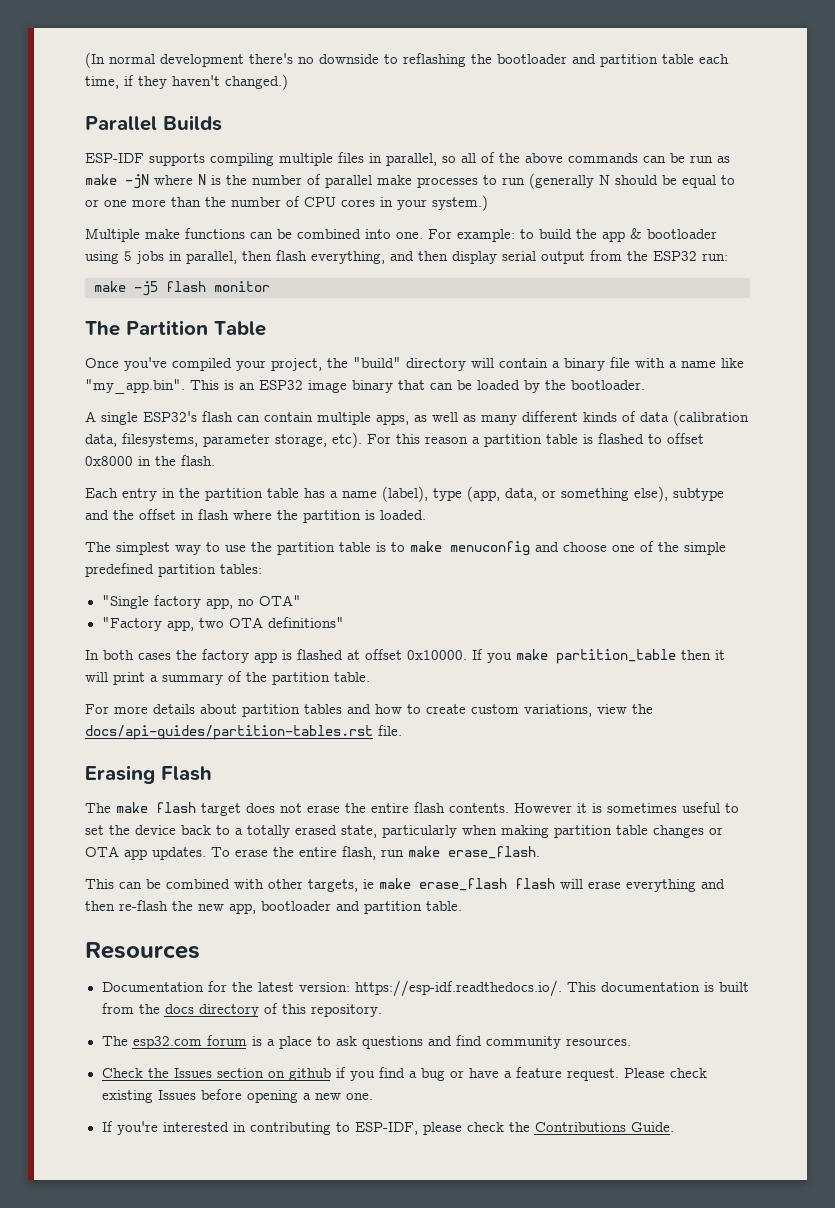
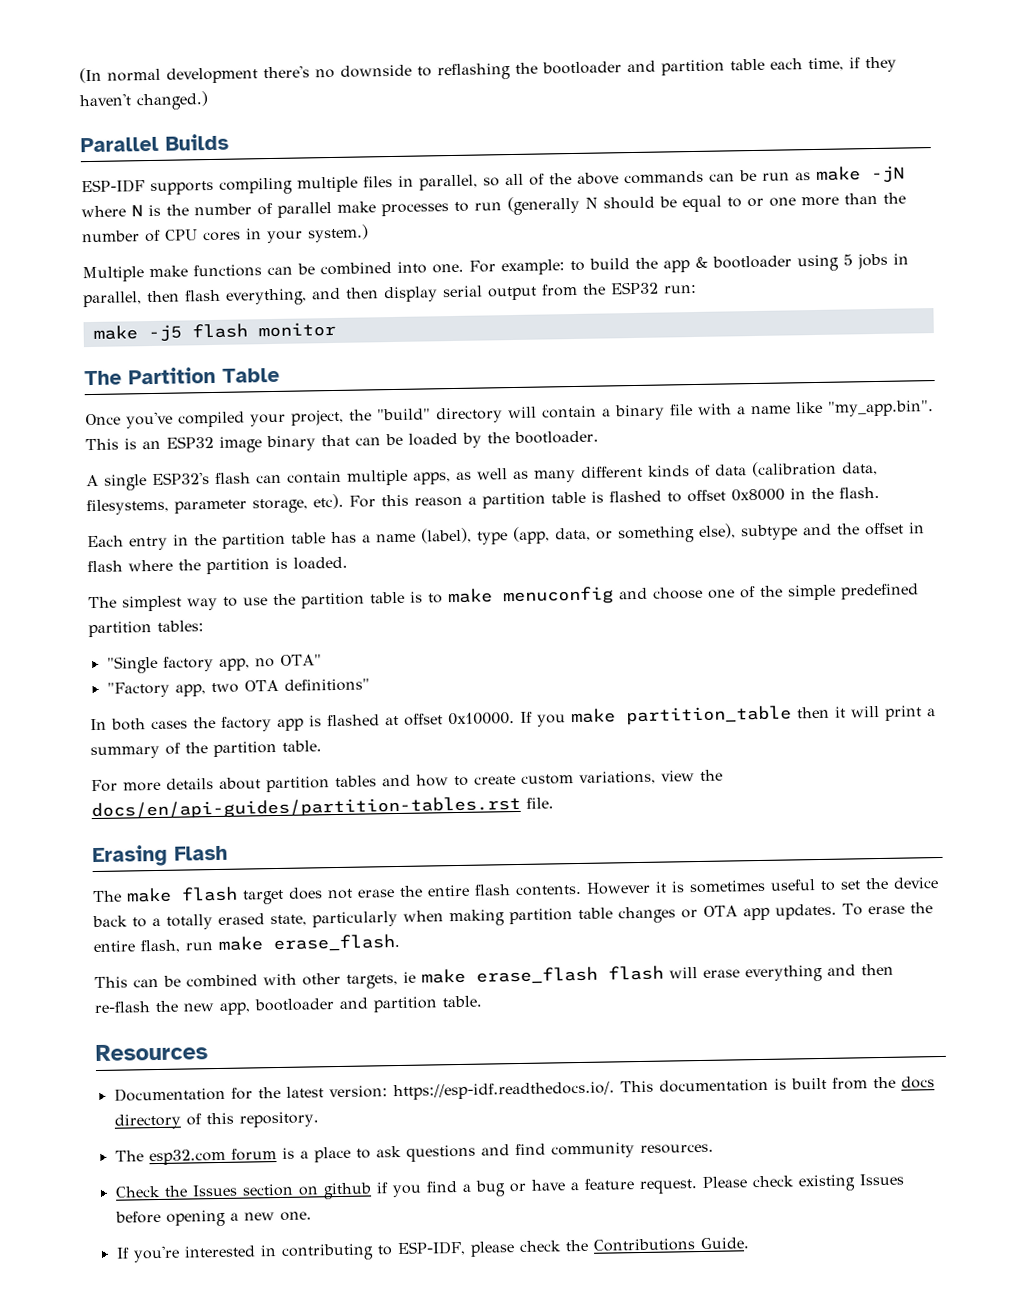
- For more details about partition tables and how to create custom variations, view the docs/api-guides/partition-tables.rst file.
+ For more details about partition tables and how to create custom variations, view the docs/en/api-guides/partition-tables.rst file.

